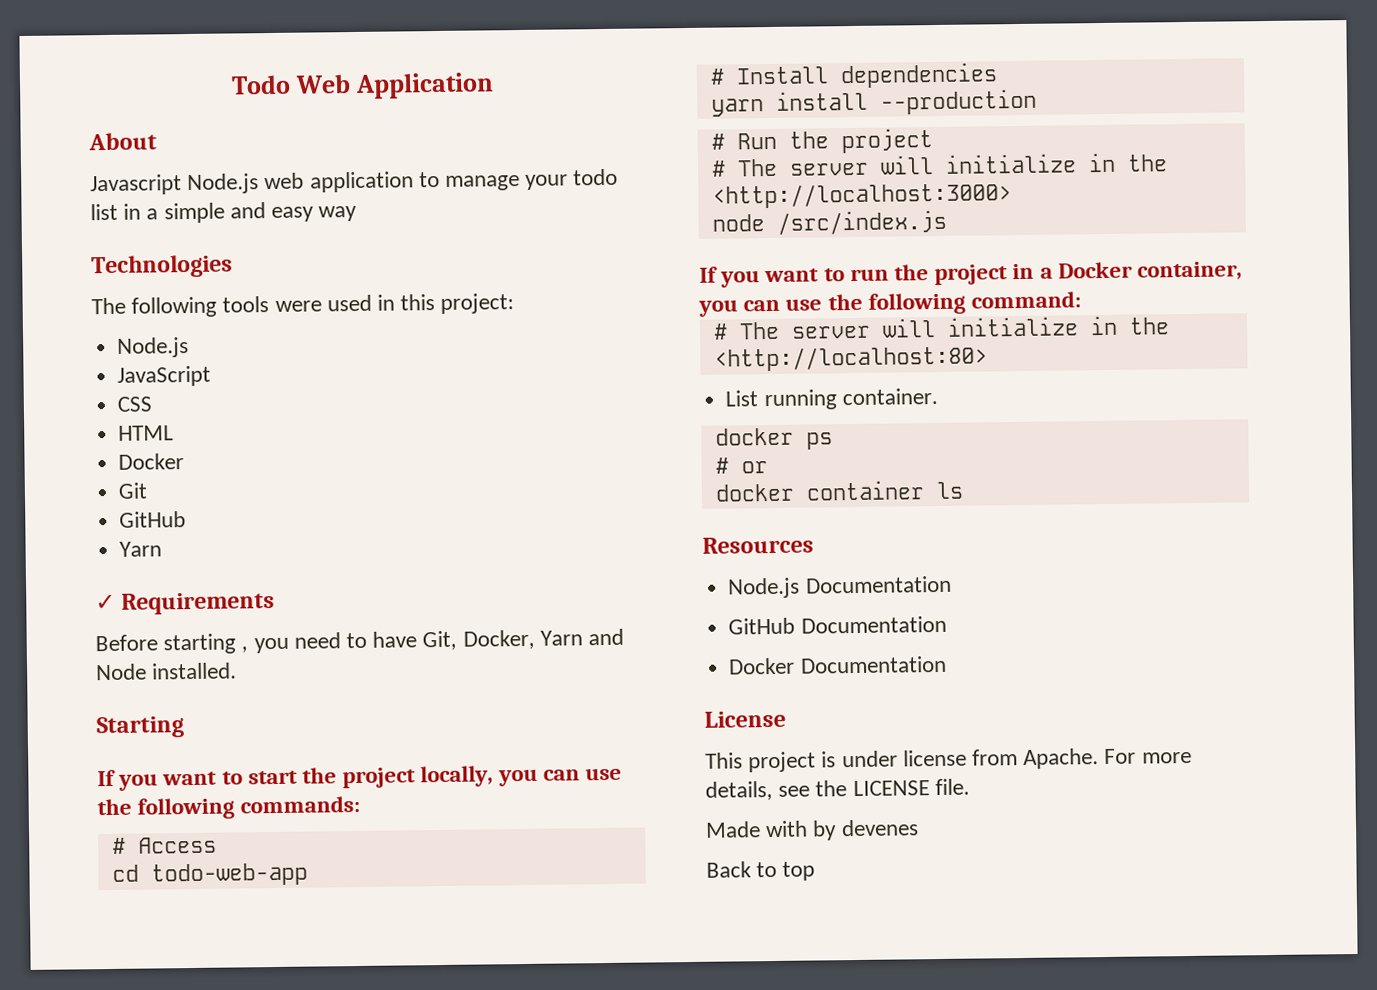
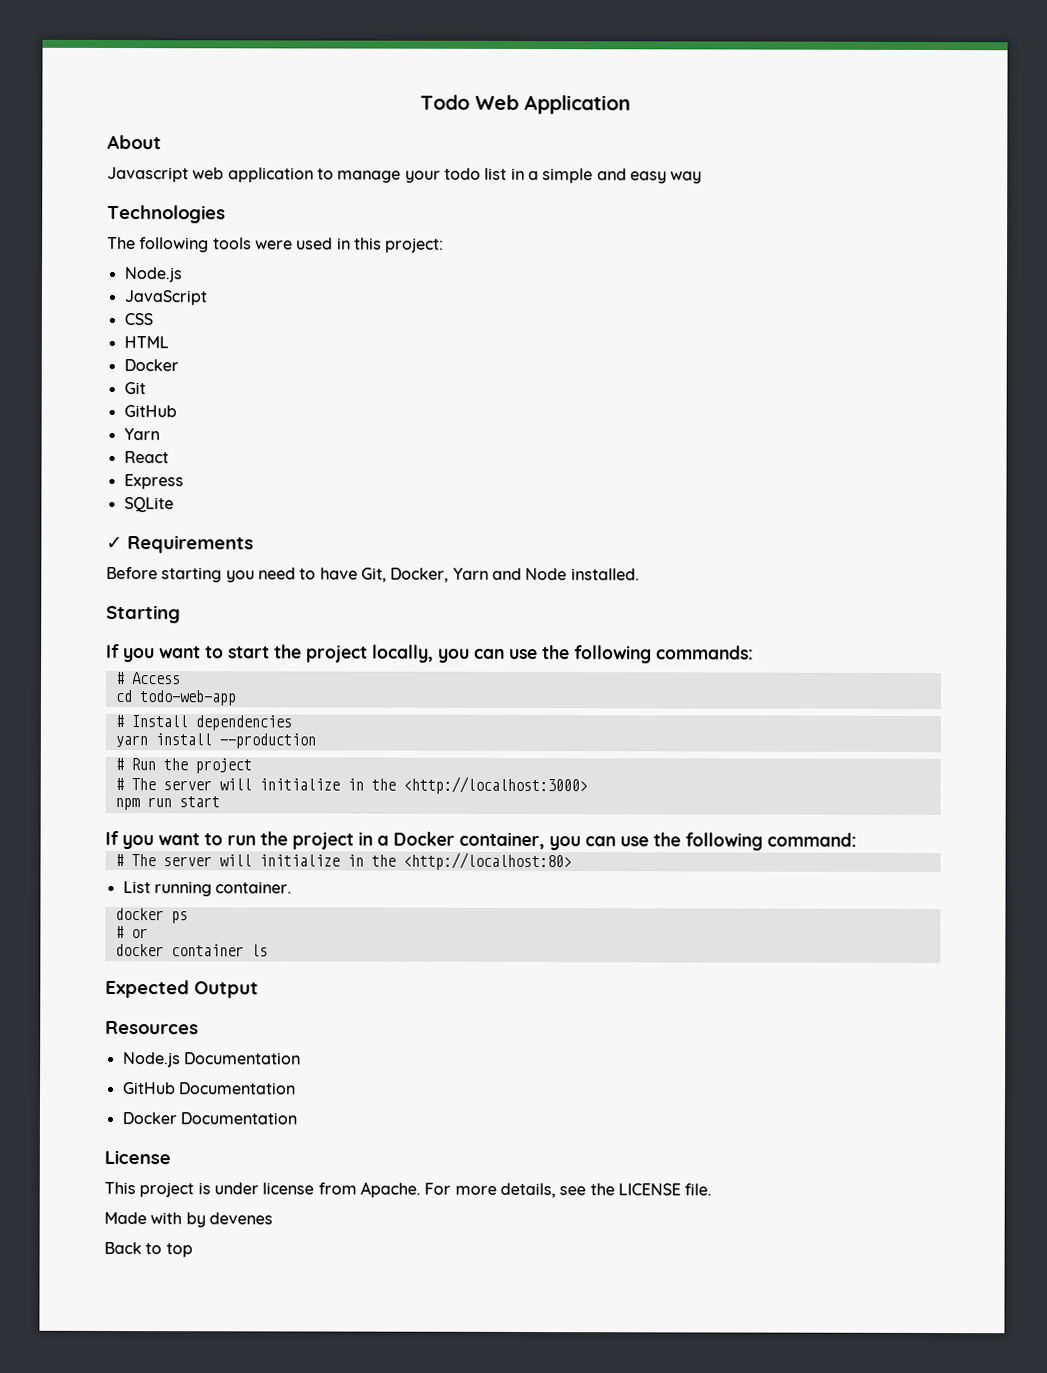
- Javascript Node.js web application to manage your todo list in a simple and easy way
+ Javascript web application to manage your todo list in a simple and easy way
+ React
+ Express
+ SQLite
- Before starting , you need to have Git, Docker, Yarn and Node installed.
+ Before starting you need to have Git, Docker, Yarn and Node installed.
- node /src/index.js
+ npm run start
+ Expected Output

